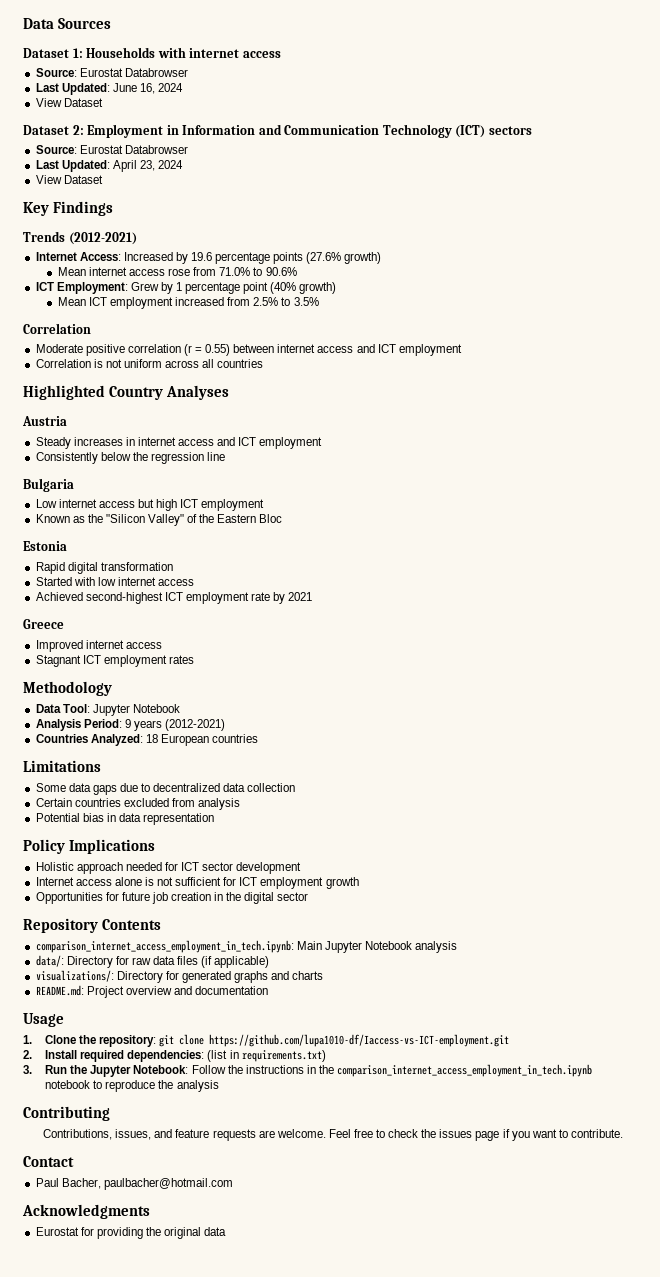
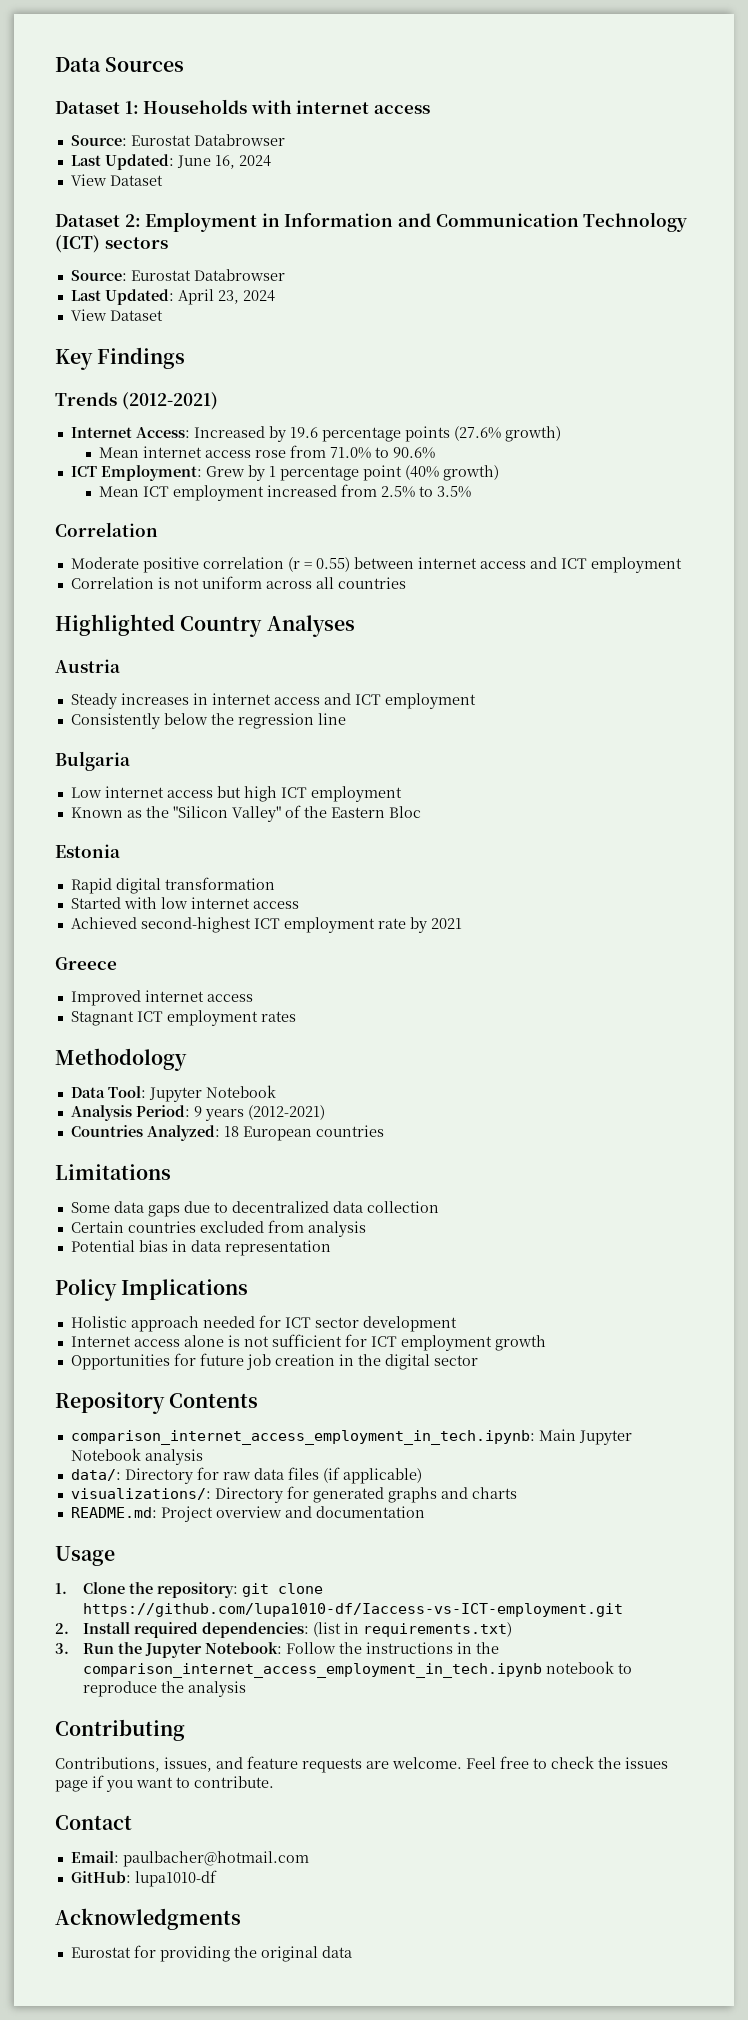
- Paul Bacher, paulbacher@hotmail.com
+ Email: paulbacher@hotmail.com
+ GitHub: lupa1010-df

